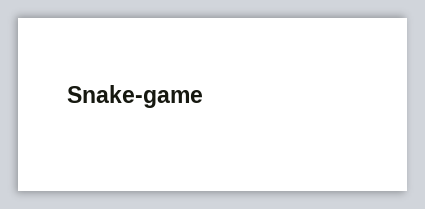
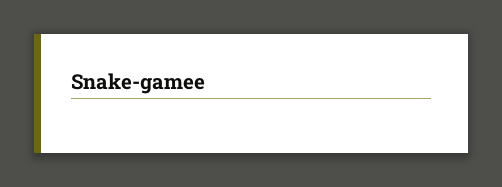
- Snake-game
+ Snake-gamee

